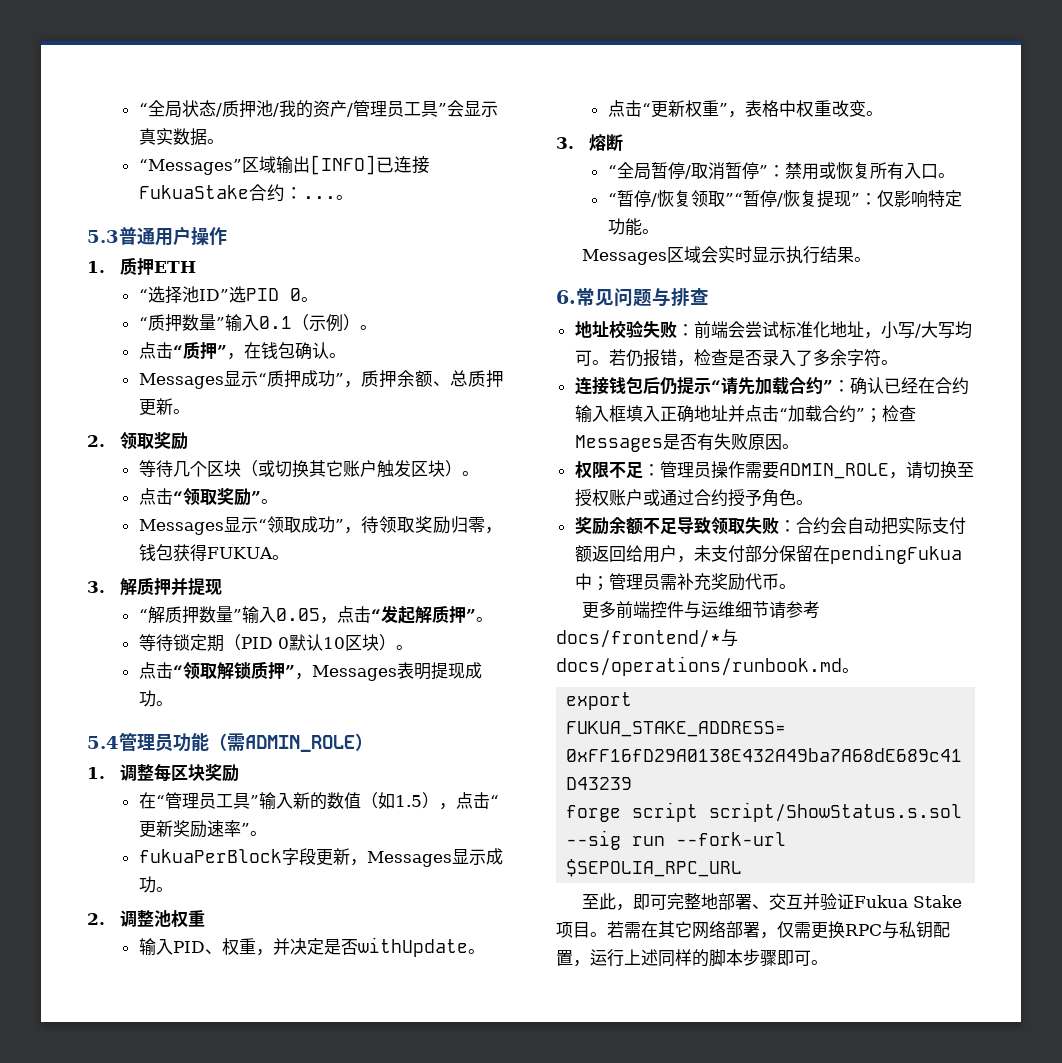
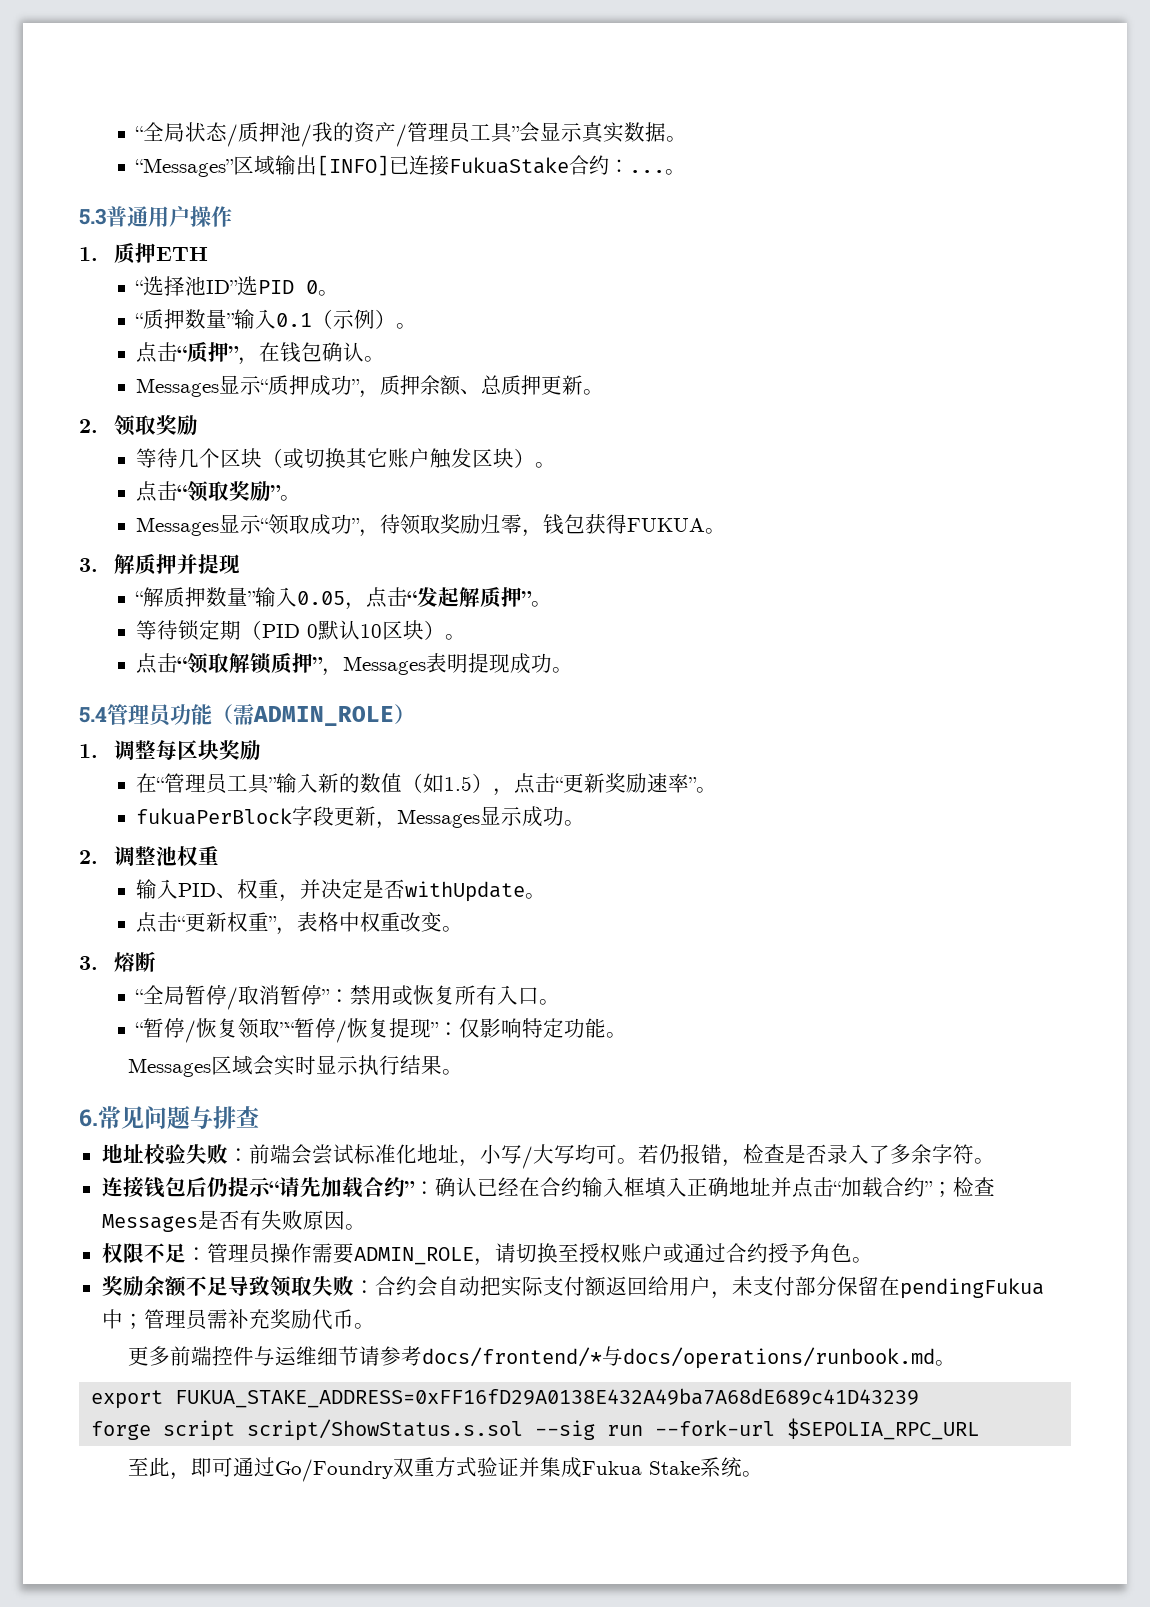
- 至此，即可完整地部署、交互并验证Fukua Stake项目。若需在其它网络部署，仅需更换RPC与私钥配置，运行上述同样的脚本步骤即可。
+ 至此，即可通过Go/Foundry双重方式验证并集成Fukua Stake系统。

